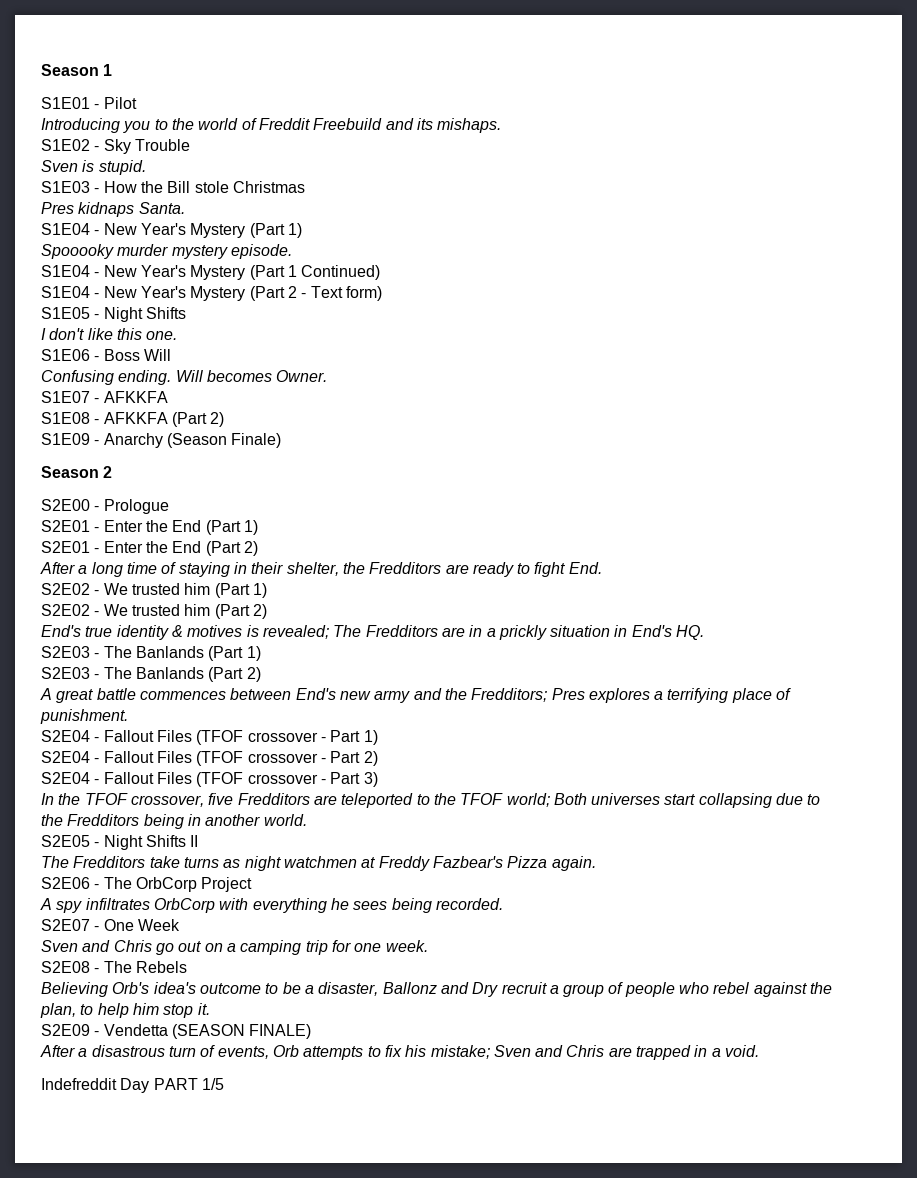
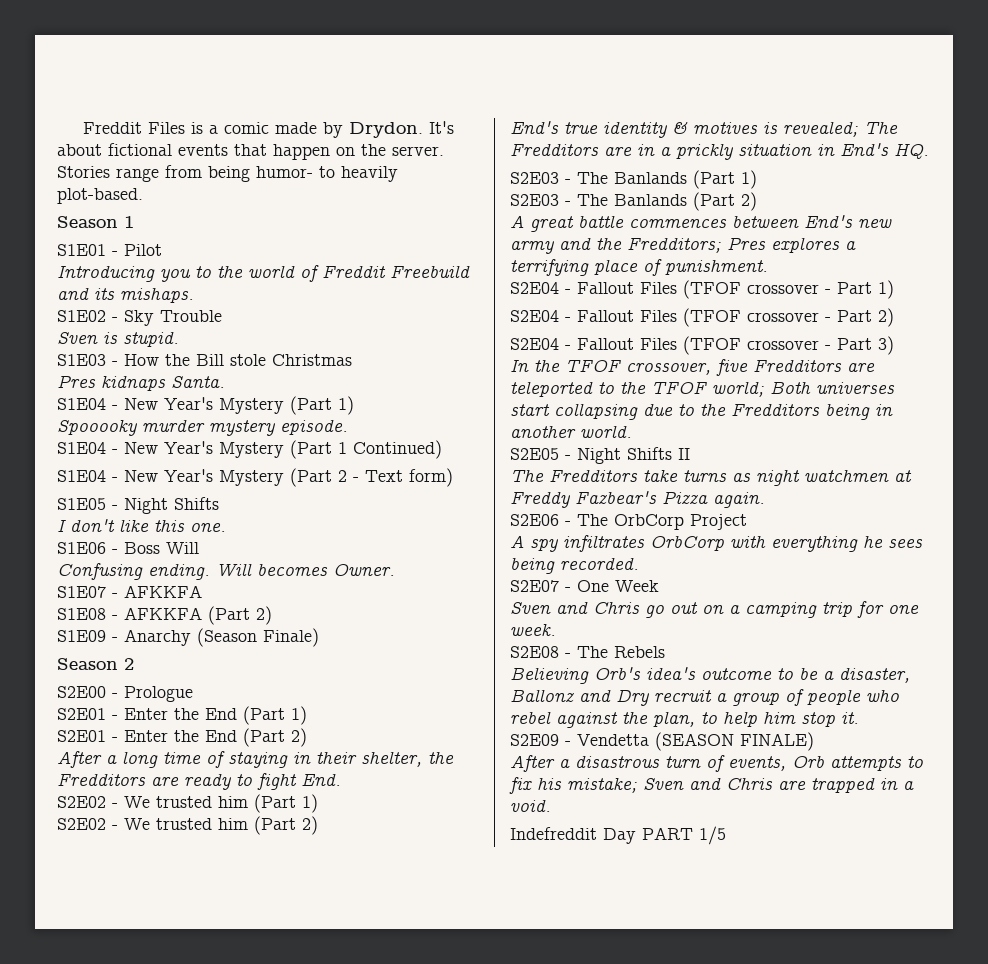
+ Freddit Files is a comic made by Drydon. It's about fictional events that happen on the server. Stories range from being humor- to heavily plot-based.

